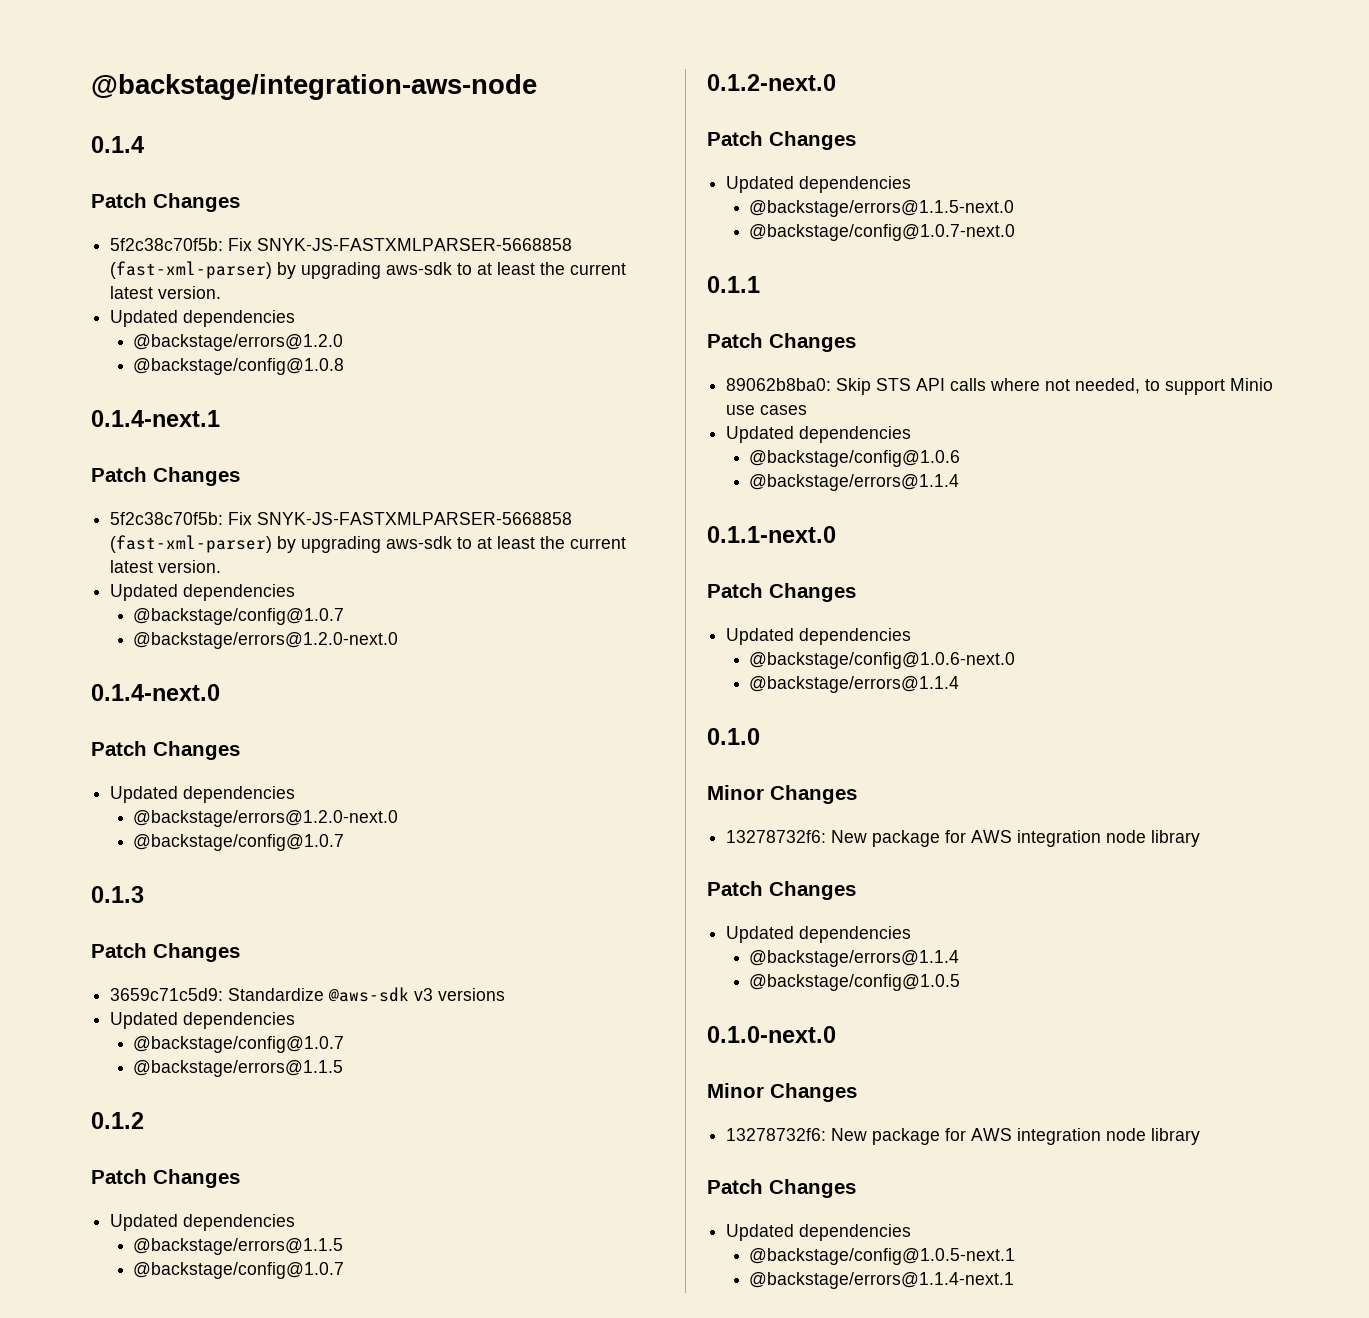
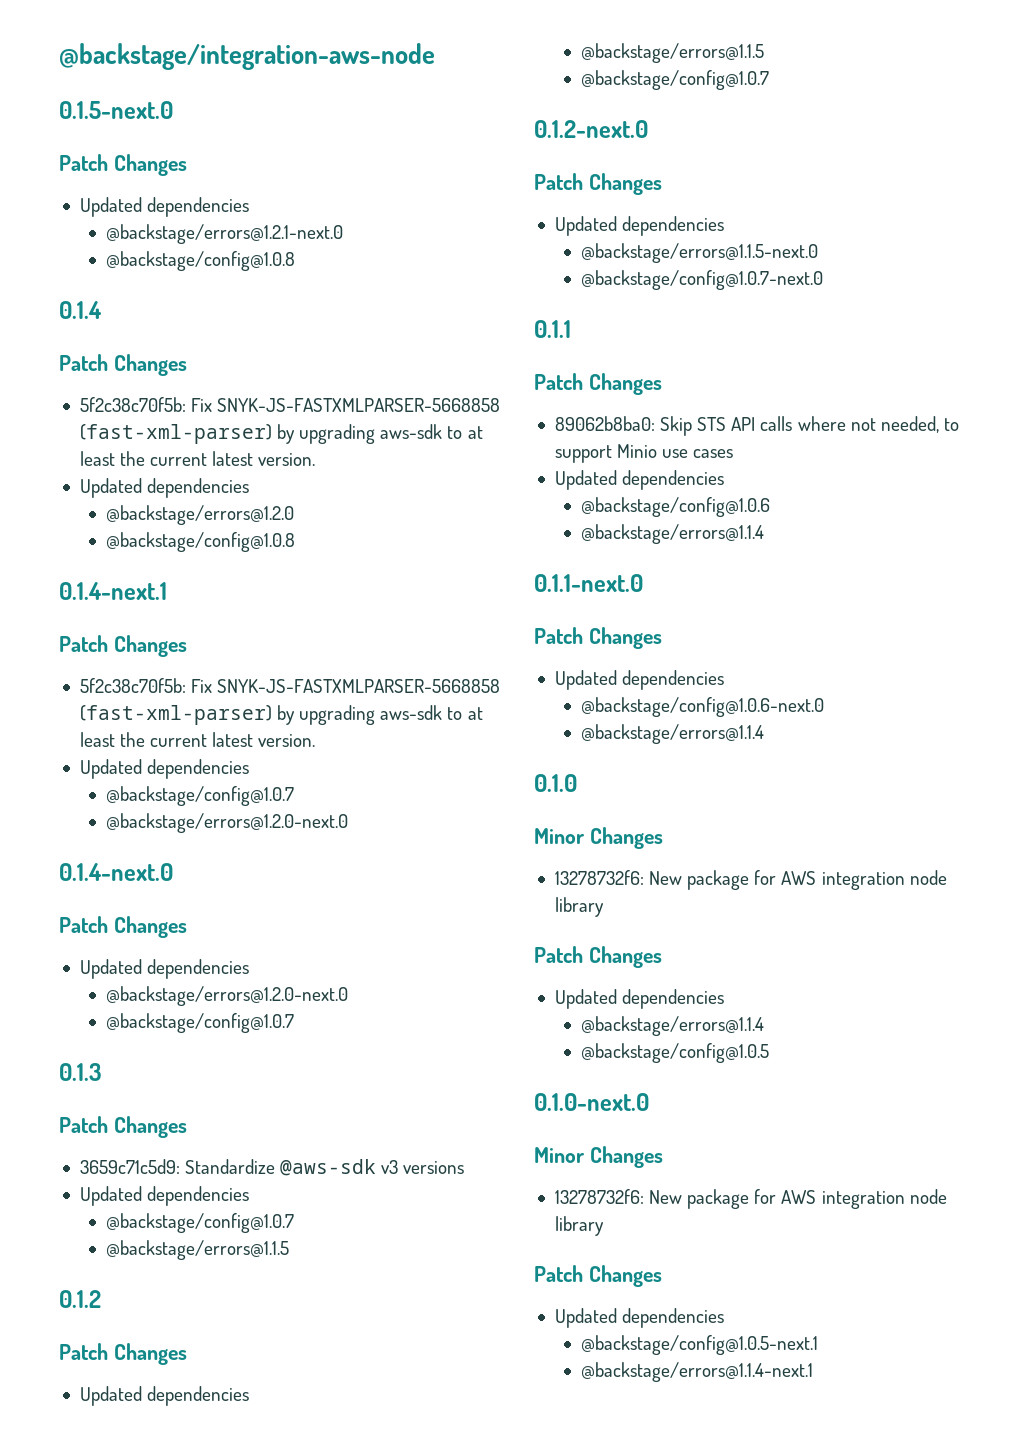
+ 0.1.5-next.0
+ Patch Changes
+ Updated dependencies
+ @backstage/errors@1.2.1-next.0
+ @backstage/config@1.0.8

